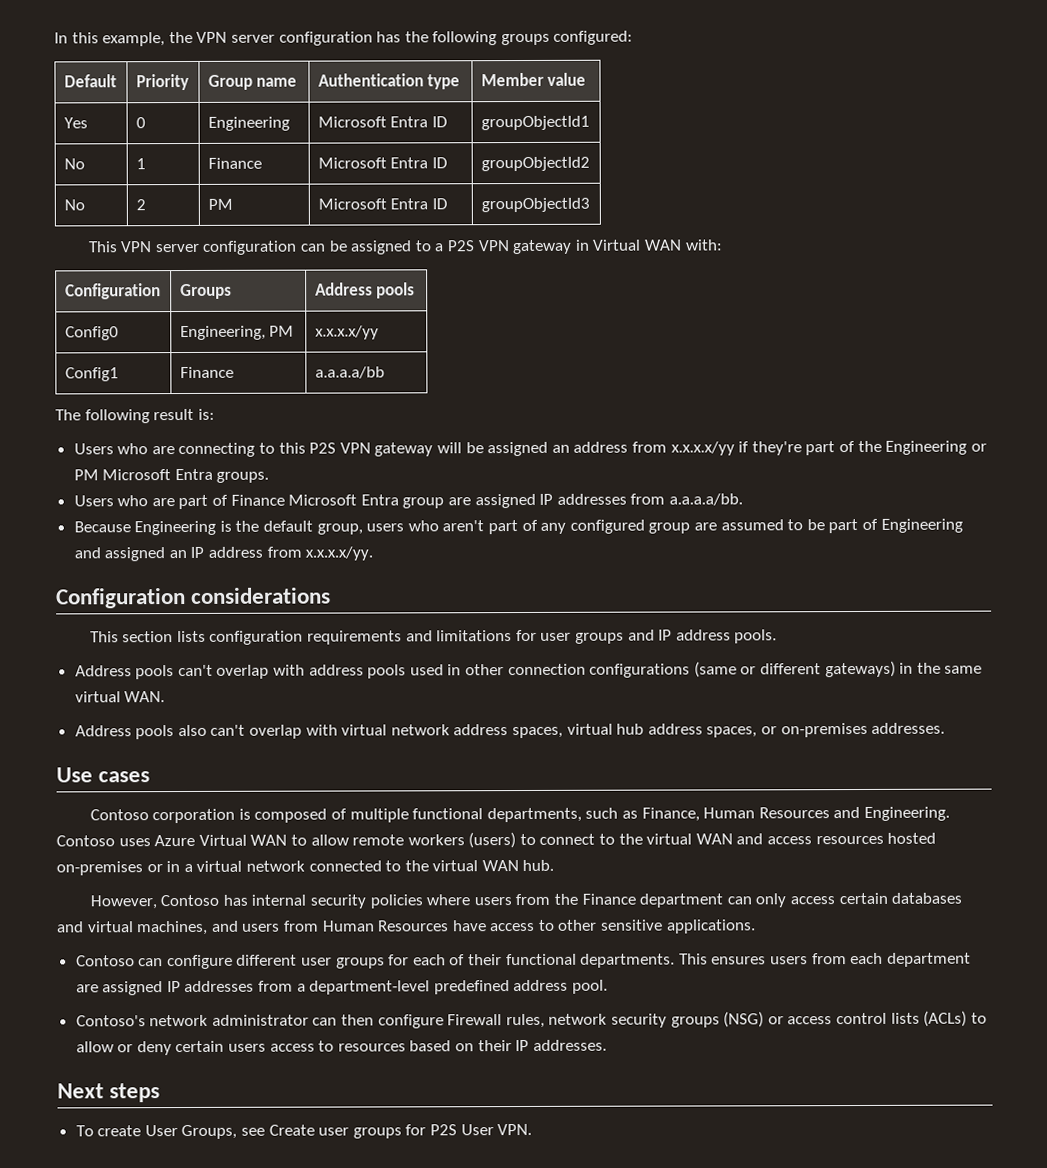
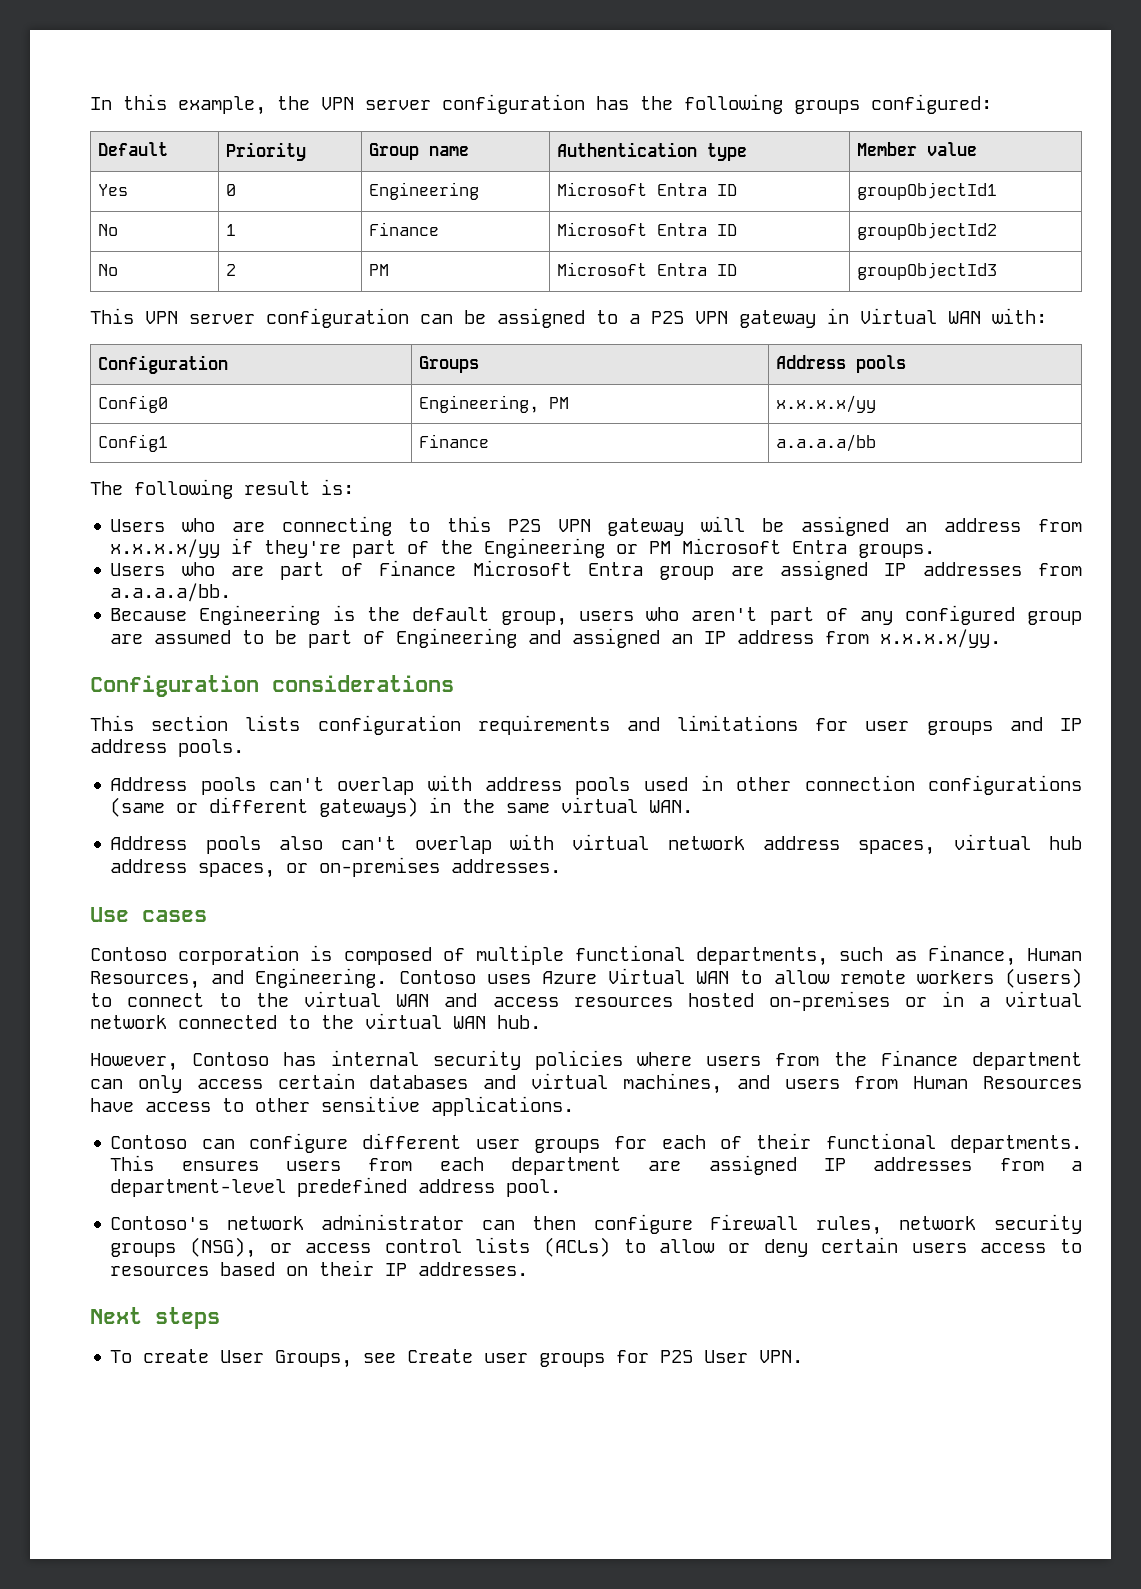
- Contoso corporation is composed of multiple functional departments, such as Finance, Human Resources and Engineering.
+ Contoso corporation is composed of multiple functional departments, such as Finance, Human Resources, and Engineering.
- Contoso's network administrator can then configure Firewall rules, network security groups (NSG) or access control lists (ACLs) to allow or deny certain users access to resources based on their IP addresses.
+ Contoso's network administrator can then configure Firewall rules, network security groups (NSG), or access control lists (ACLs) to allow or deny certain users access to resources based on their IP addresses.

